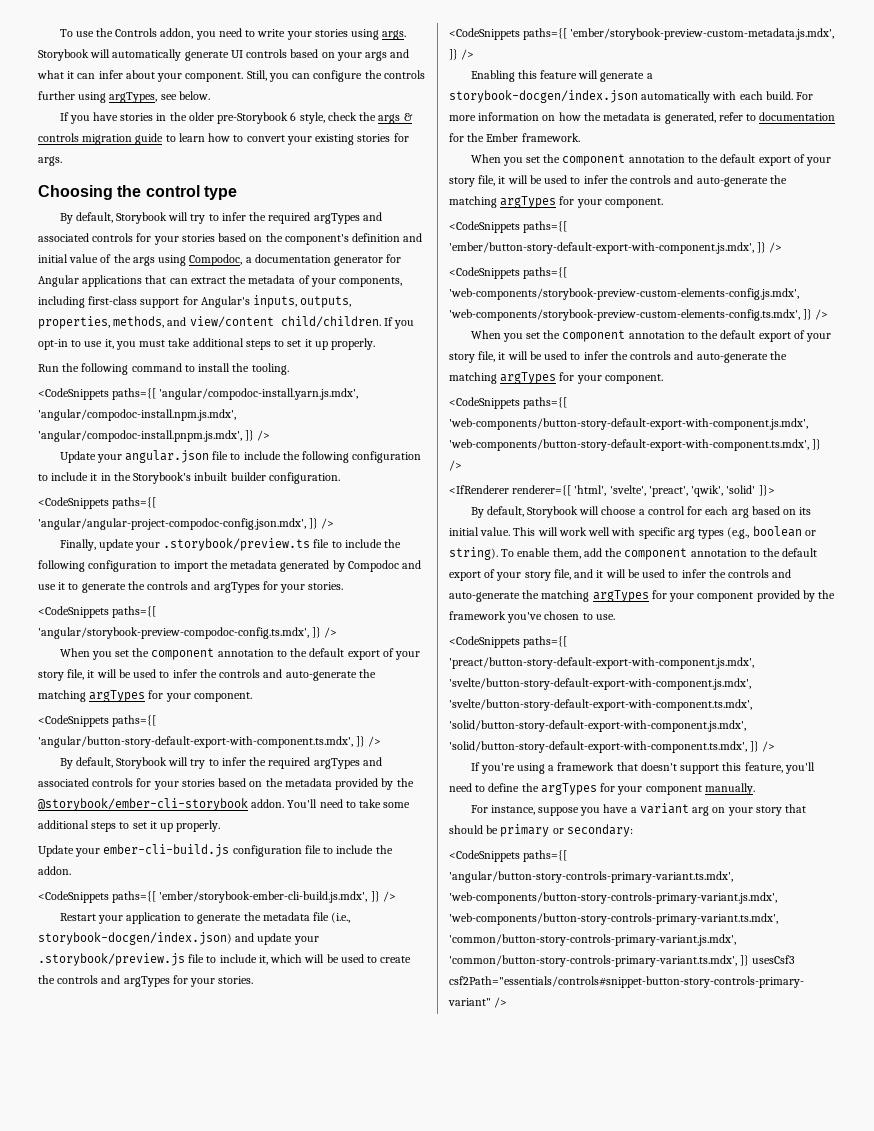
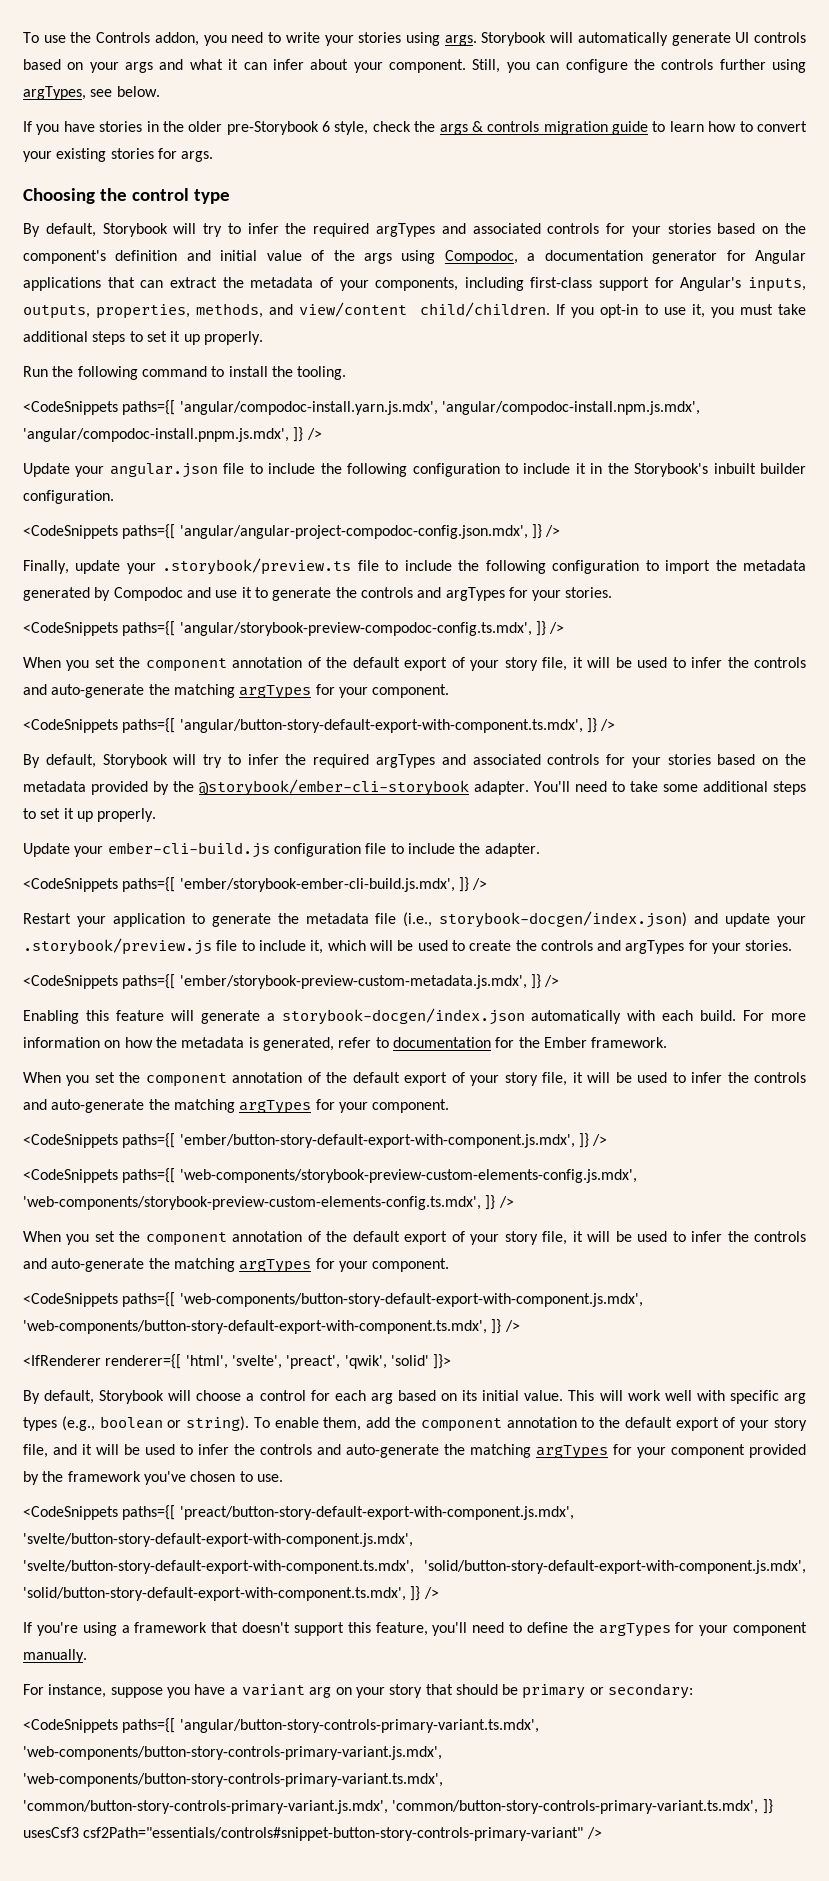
  <CodeSnippets paths={[ 'angular/storybook-preview-compodoc-config.ts.mdx', ]} />
- When you set the component annotation to the default export of your story file, it will be used to infer the controls and auto-generate the matching argTypes for your component.
+ When you set the component annotation of the default export of your story file, it will be used to infer the controls and auto-generate the matching argTypes for your component.
- By default, Storybook will try to infer the required argTypes and associated controls for your stories based on the metadata provided by the @storybook/ember-cli-storybook addon.
+ By default, Storybook will try to infer the required argTypes and associated controls for your stories based on the metadata provided by the @storybook/ember-cli-storybook adapter.
- Update your ember-cli-build.js configuration file to include the addon.
+ Update your ember-cli-build.js configuration file to include the adapter.
  For more information on how the metadata is generated, refer to documentation for the Ember framework.
- When you set the component annotation to the default export of your story file, it will be used to infer the controls and auto-generate the matching argTypes for your component.
+ When you set the component annotation of the default export of your story file, it will be used to infer the controls and auto-generate the matching argTypes for your component.
  <CodeSnippets paths={[ 'web-components/storybook-preview-custom-elements-config.js.mdx', 'web-components/storybook-preview-custom-elements-config.ts.mdx', ]} />
- When you set the component annotation to the default export of your story file, it will be used to infer the controls and auto-generate the matching argTypes for your component.
+ When you set the component annotation of the default export of your story file, it will be used to infer the controls and auto-generate the matching argTypes for your component.

